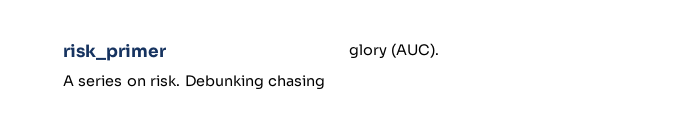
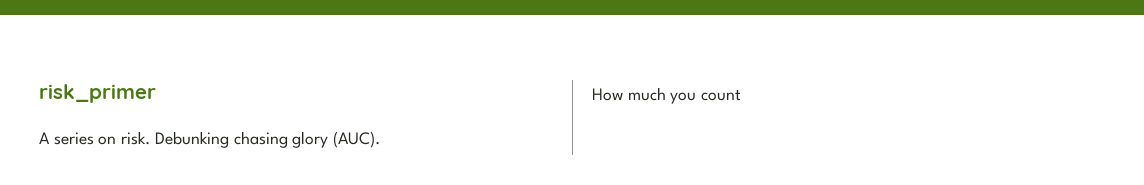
+ How much you count

